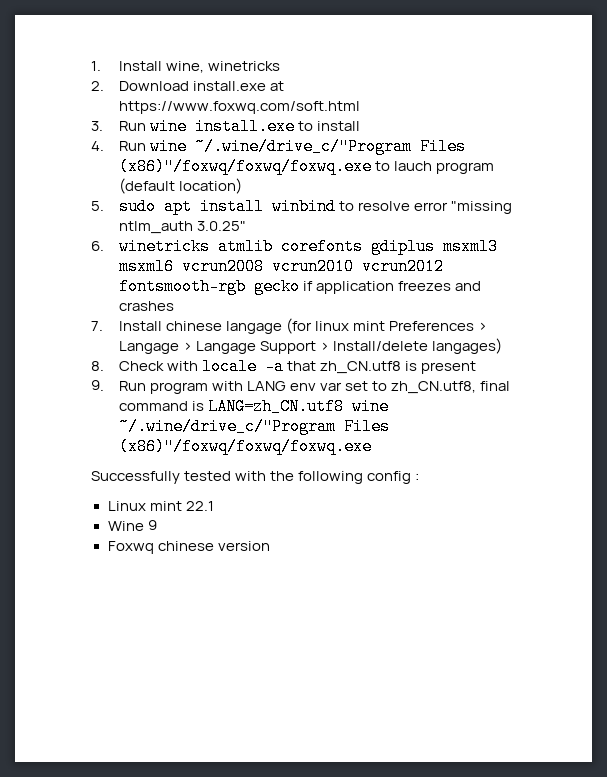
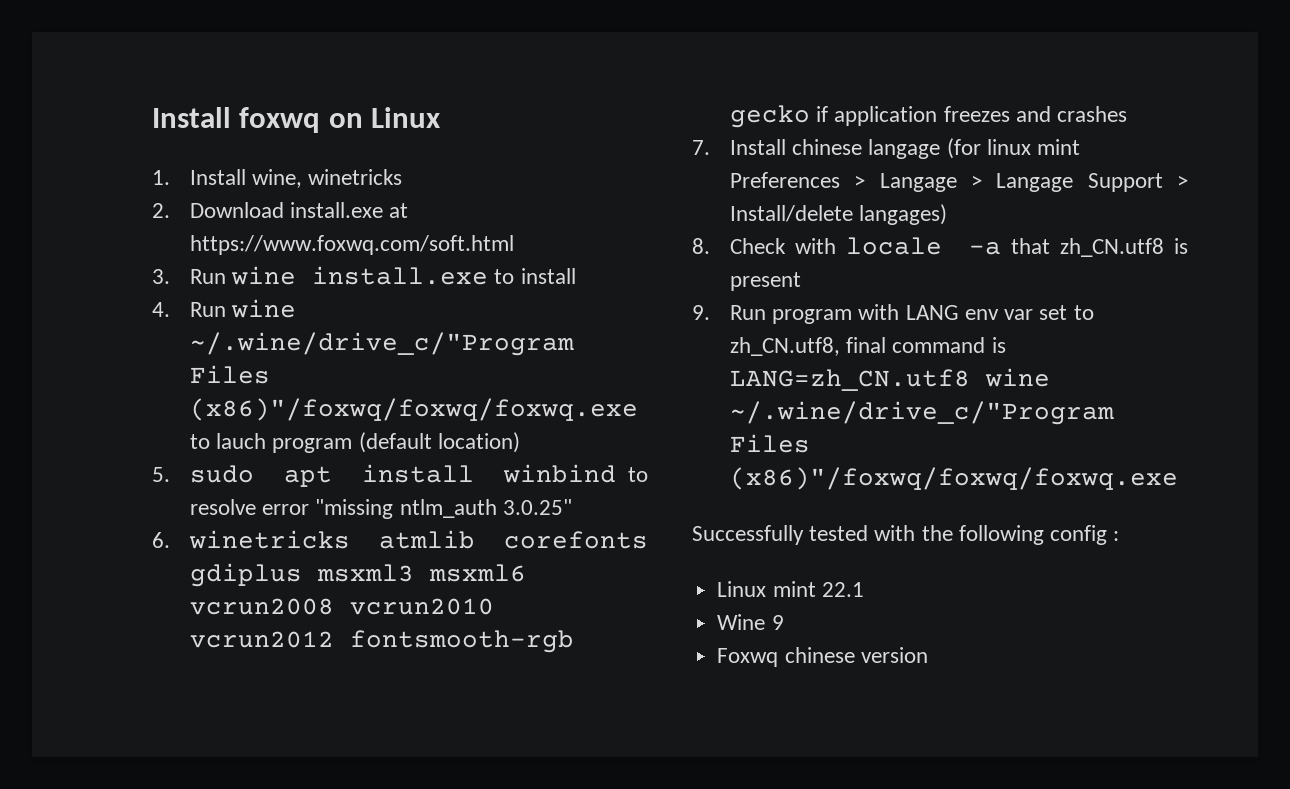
+ Install foxwq on Linux

